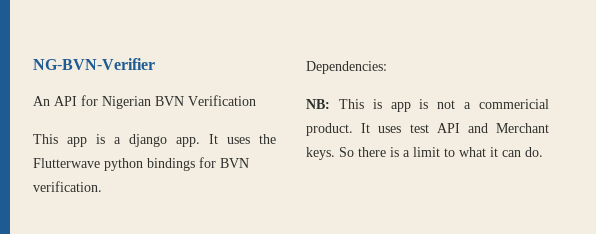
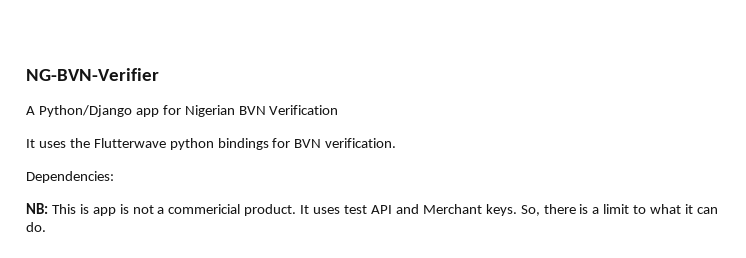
- An API for Nigerian BVN Verification
+ A Python/Django app for Nigerian BVN Verification
- This app is a django app.
- So there is a limit to what it can do.
+ So, there is a limit to what it can do.

